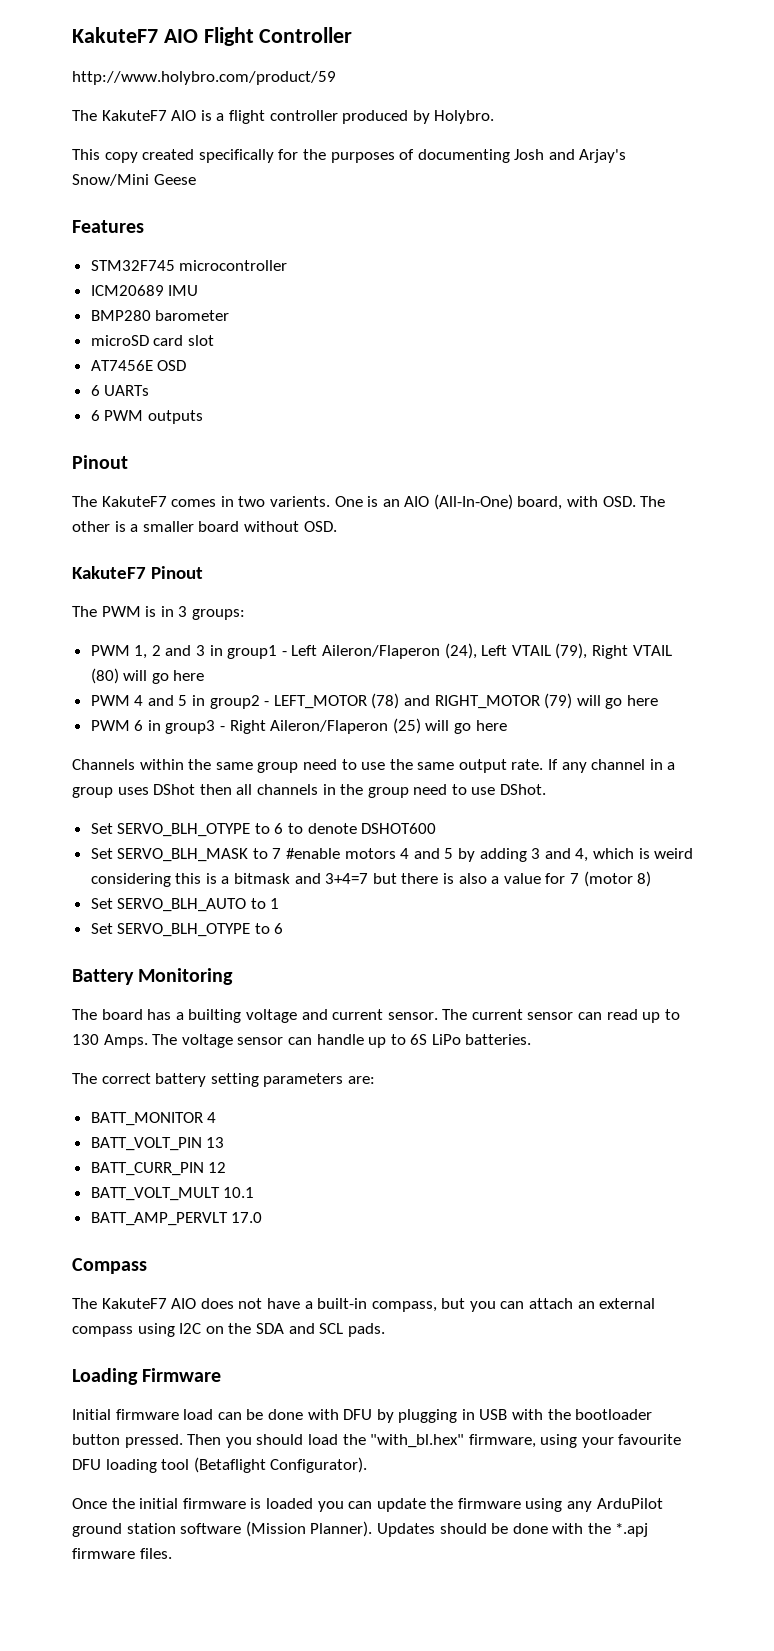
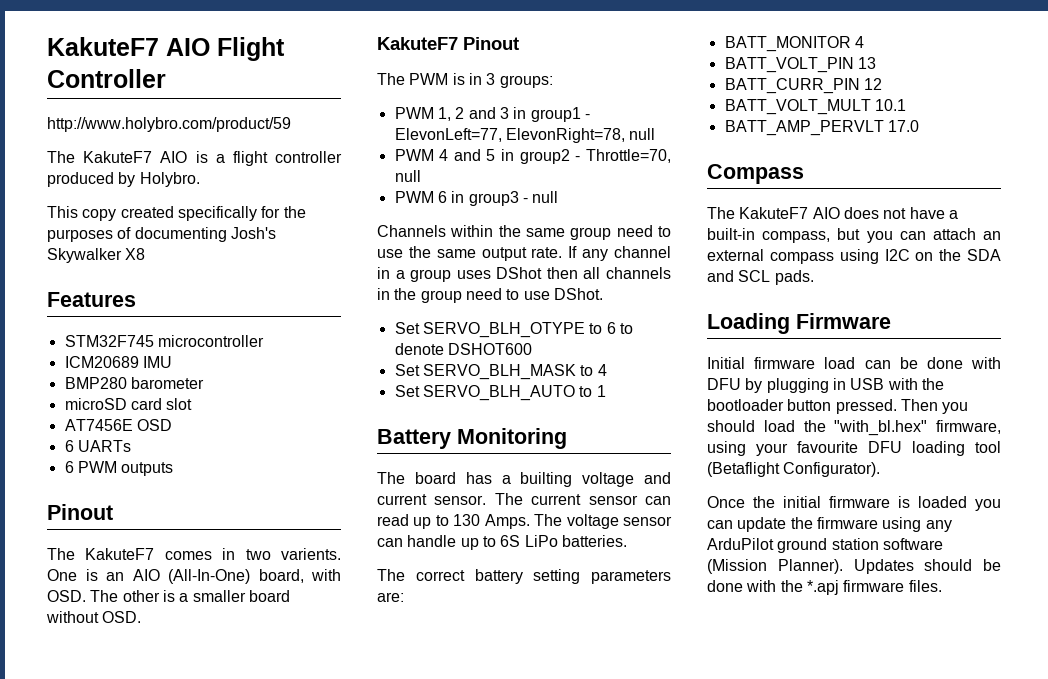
- This copy created specifically for the purposes of documenting Josh and Arjay's Snow/Mini Geese
+ This copy created specifically for the purposes of documenting Josh's Skywalker X8
- PWM 1, 2 and 3 in group1 - Left Aileron/Flaperon (24), Left VTAIL (79), Right VTAIL (80) will go here
+ PWM 1, 2 and 3 in group1 - ElevonLeft=77, ElevonRight=78, null
- PWM 4 and 5 in group2 - LEFT_MOTOR (78) and RIGHT_MOTOR (79) will go here
+ PWM 4 and 5 in group2 - Throttle=70, null
- PWM 6 in group3 - Right Aileron/Flaperon (25) will go here
+ PWM 6 in group3 - null
- Set SERVO_BLH_MASK to 7 #enable motors 4 and 5 by adding 3 and 4, which is weird considering this is a bitmask and 3+4=7 but there is also a value for 7 (motor 8)
+ Set SERVO_BLH_MASK to 4
  Set SERVO_BLH_AUTO to 1
- Set SERVO_BLH_OTYPE to 6

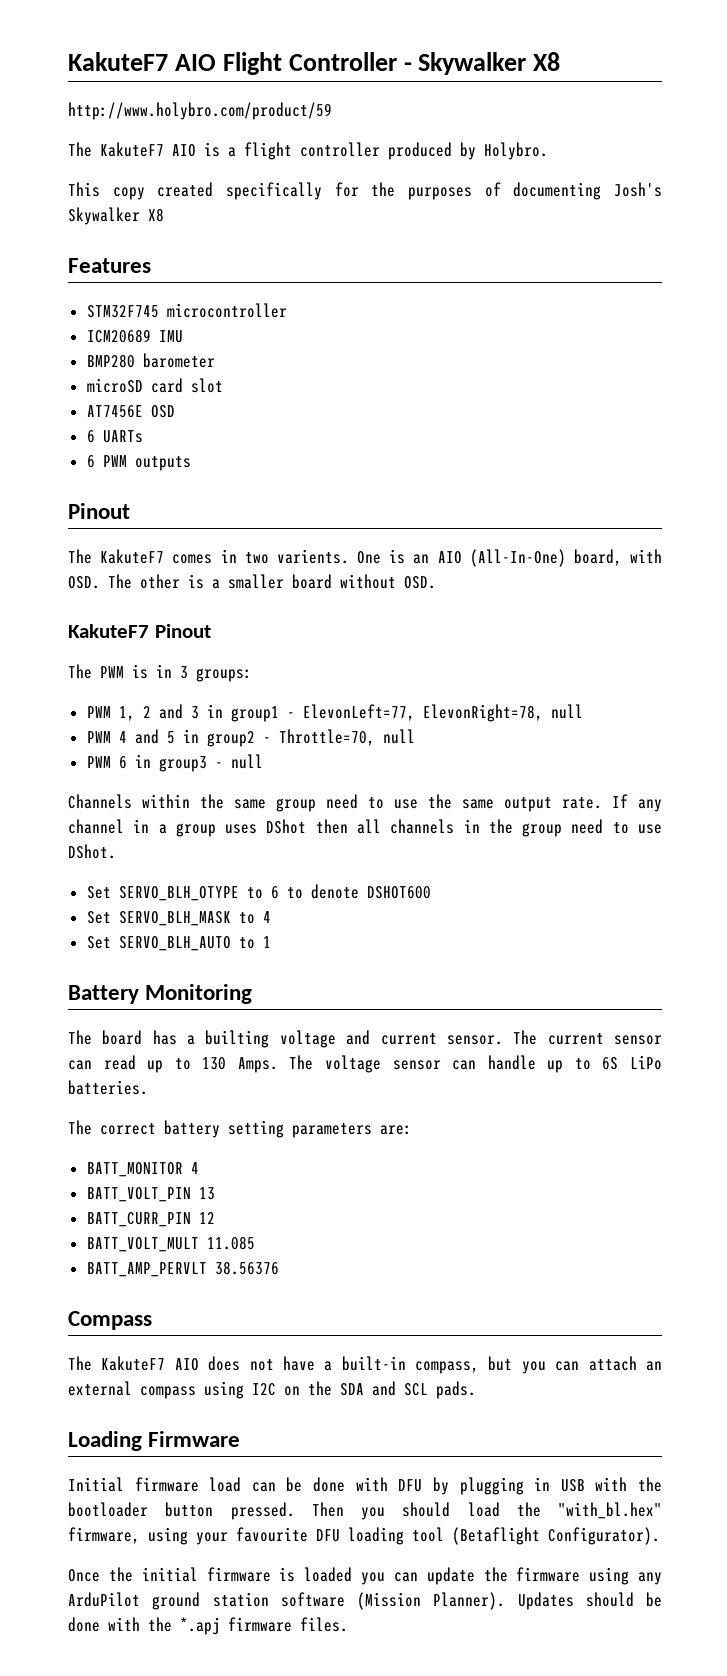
- KakuteF7 AIO Flight Controller
+ KakuteF7 AIO Flight Controller - Skywalker X8
- BATT_VOLT_MULT 10.1
+ BATT_VOLT_MULT 11.085
- BATT_AMP_PERVLT 17.0
+ BATT_AMP_PERVLT 38.56376

